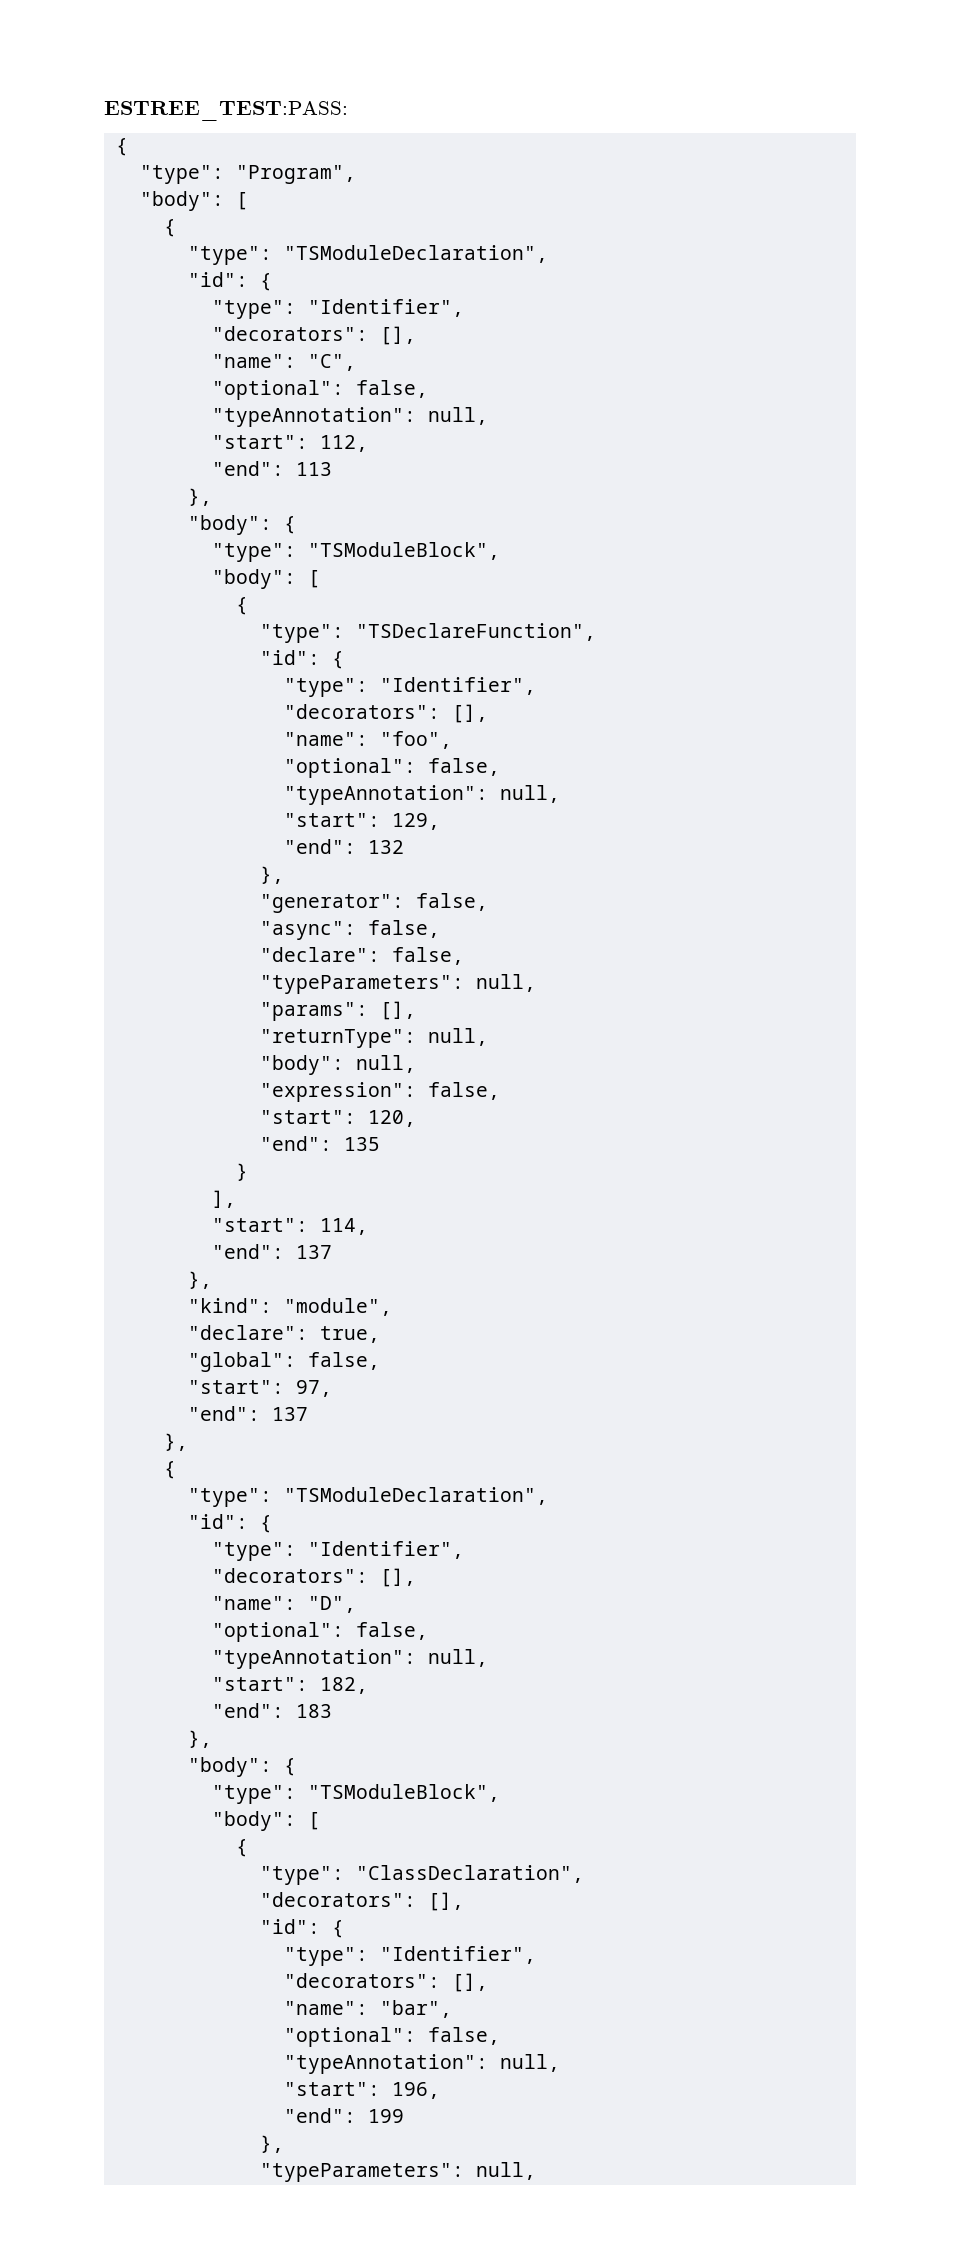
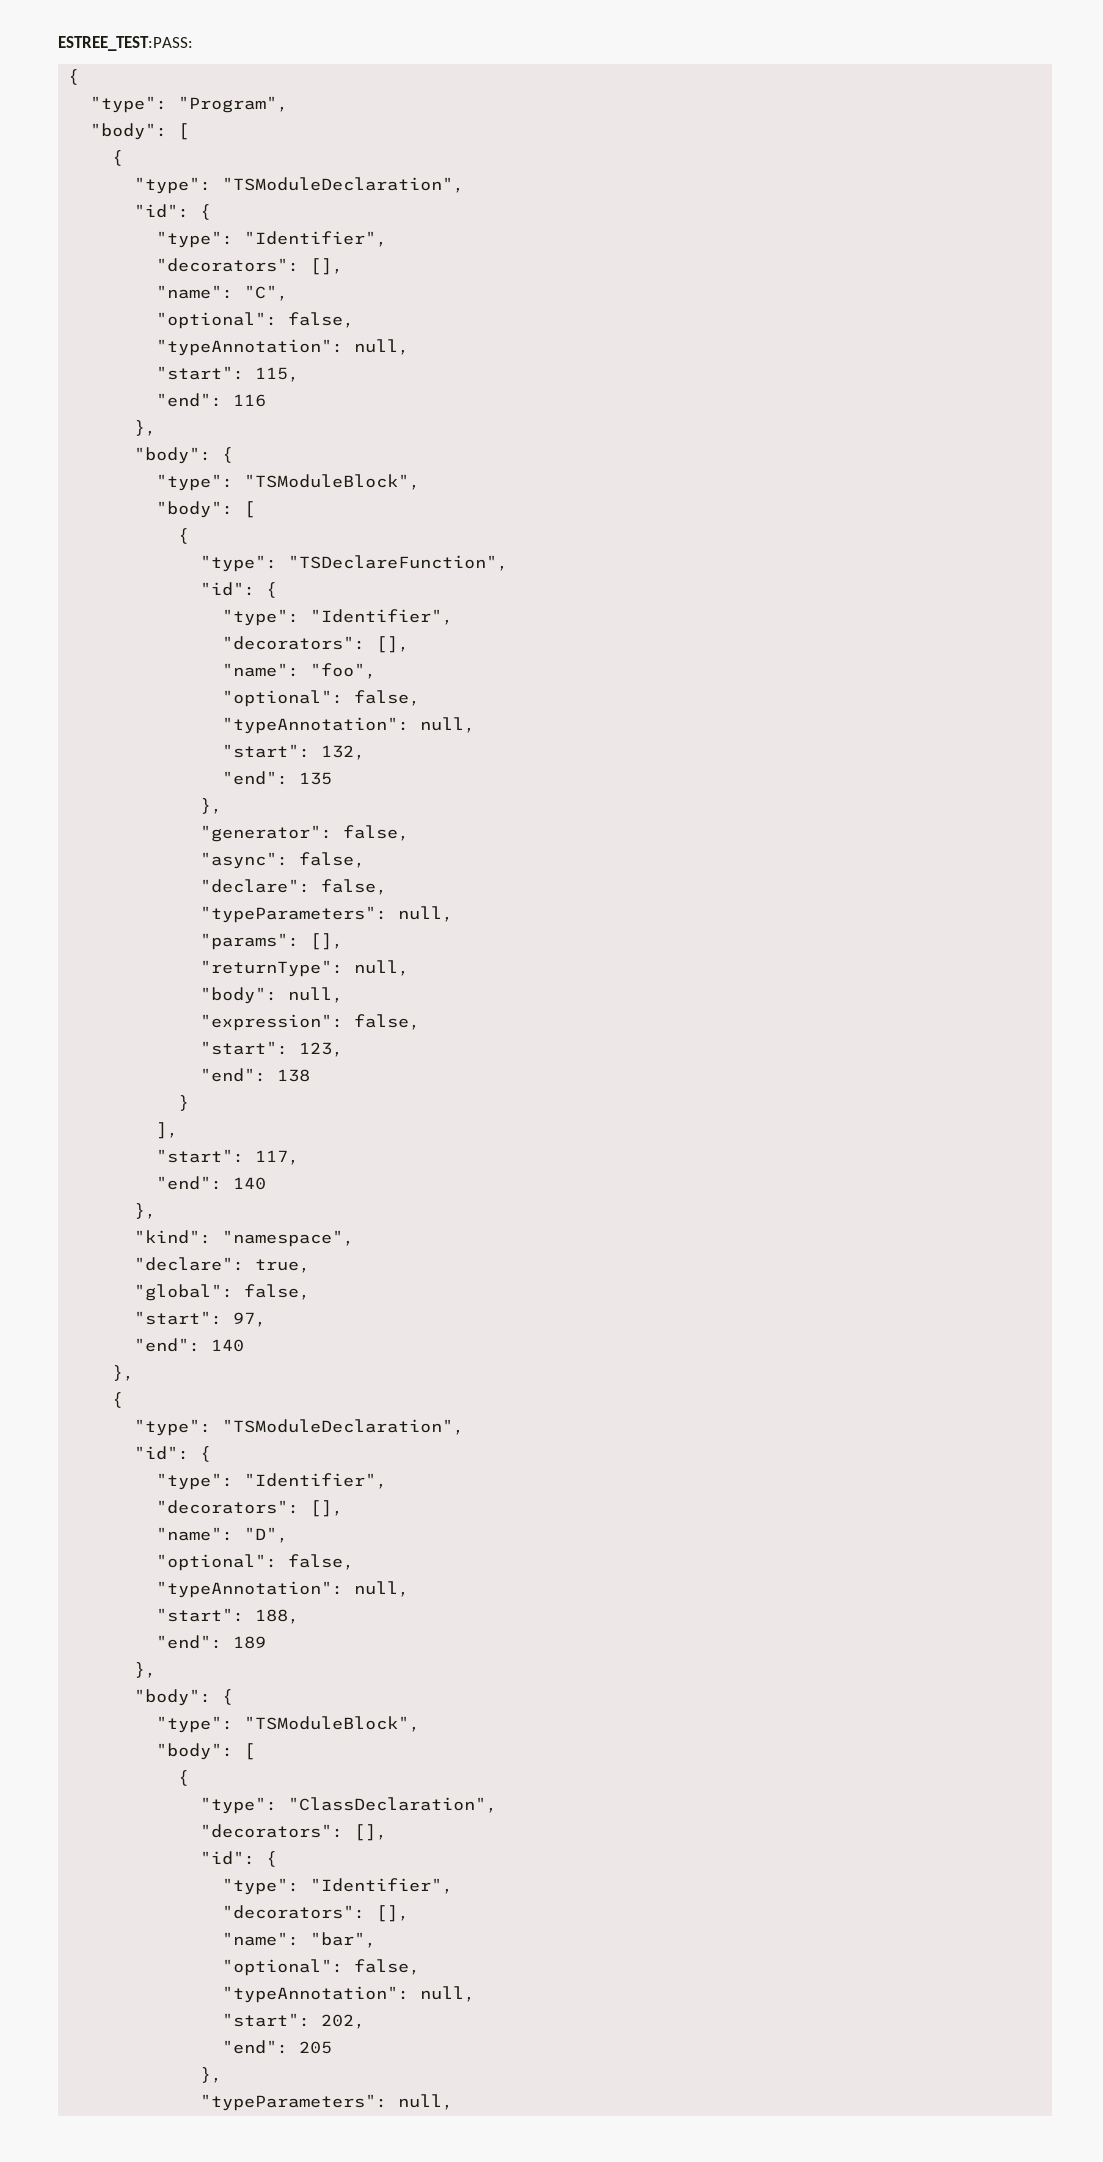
- "start": 112,
- "end": 113
+ "start": 115,
+ "end": 116
- "start": 129,
- "end": 132
+ "start": 132,
+ "end": 135
- "start": 120,
- "end": 135
+ "start": 123,
+ "end": 138
- "start": 114,
- "end": 137
+ "start": 117,
+ "end": 140
- "kind": "module",
+ "kind": "namespace",
  "start": 97,
- "end": 137
+ "end": 140
- "start": 182,
- "end": 183
+ "start": 188,
+ "end": 189
- "start": 196,
- "end": 199
+ "start": 202,
+ "end": 205

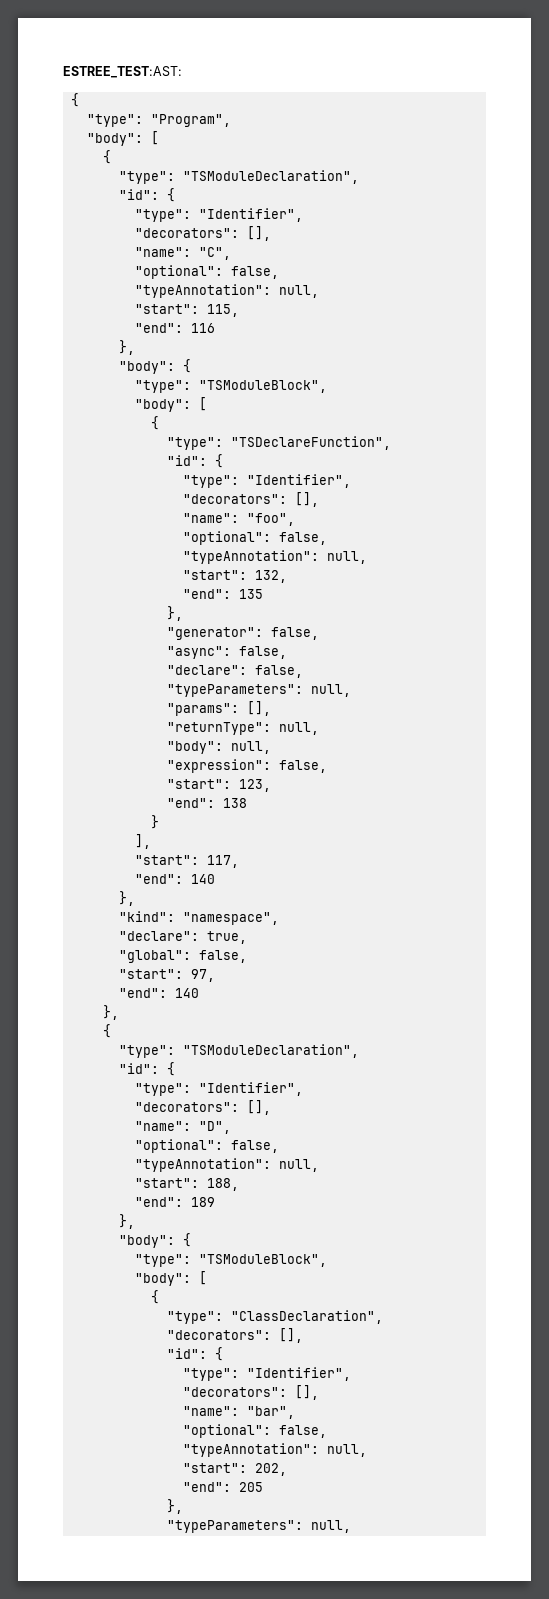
- ESTREE_TEST:PASS:
+ ESTREE_TEST:AST:

